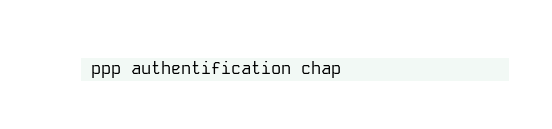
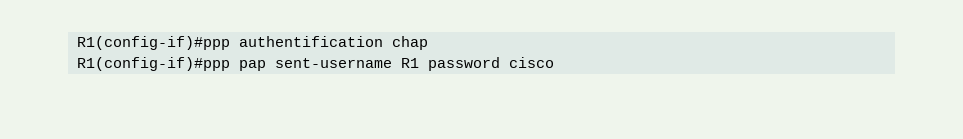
- ppp authentification chap
+ R1(config-if)#ppp authentification chap
+ R1(config-if)#ppp pap sent-username R1 password cisco

